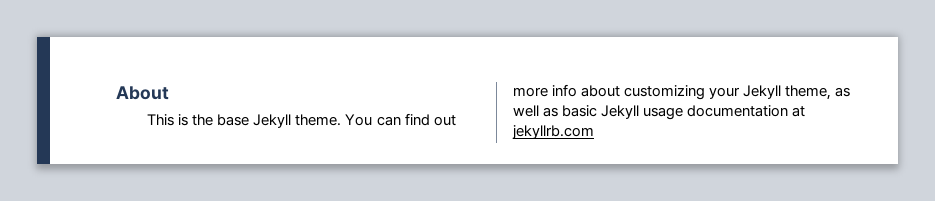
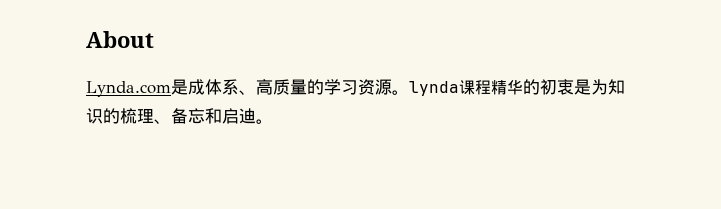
- This is the base Jekyll theme. You can find out more info about customizing your Jekyll theme, as well as basic Jekyll usage documentation at jekyllrb.com
+ Lynda.com是成体系、高质量的学习资源。lynda课程精华的初衷是为知识的梳理、备忘和启迪。

